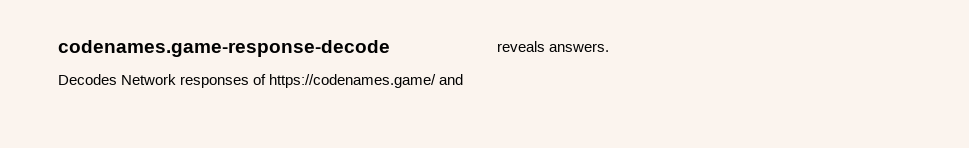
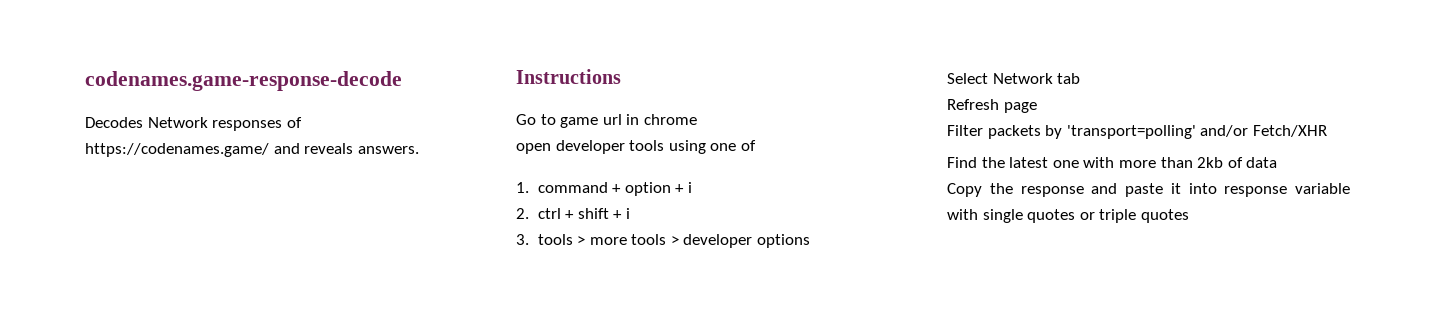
+ Instructions
+ Go to game url in chrome
+ open developer tools using one of
+ 1. command + option + i
+ 2. ctrl + shift + i
+ 3. tools > more tools > developer options
+ Select Network tab
+ Refresh page
+ Filter packets by 'transport=polling' and/or Fetch/XHR
+ Find the latest one with more than 2kb of data
+ Copy the response and paste it into response variable with single quotes or triple quotes

